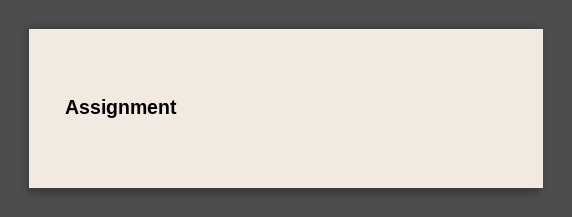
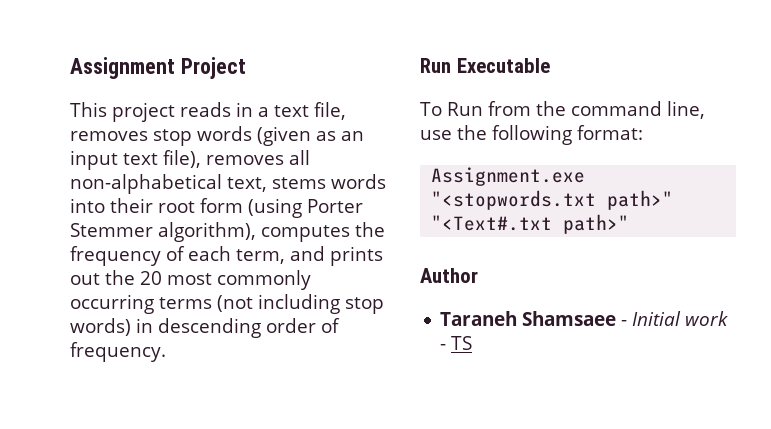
- Assignment
+ Assignment Project
+ This project reads in a text file, removes stop words (given as an input text file), removes all non-alphabetical text, stems words into their root form (using Porter Stemmer algorithm), computes the frequency of each term, and prints out the 20 most commonly occurring terms (not including stop words) in descending order of frequency.
+ Run Executable
+ To Run from the command line, use the following format:
+ Assignment.exe "<stopwords.txt path>" "<Text#.txt path>"
+ Author
+ Taraneh Shamsaee - Initial work - TS

